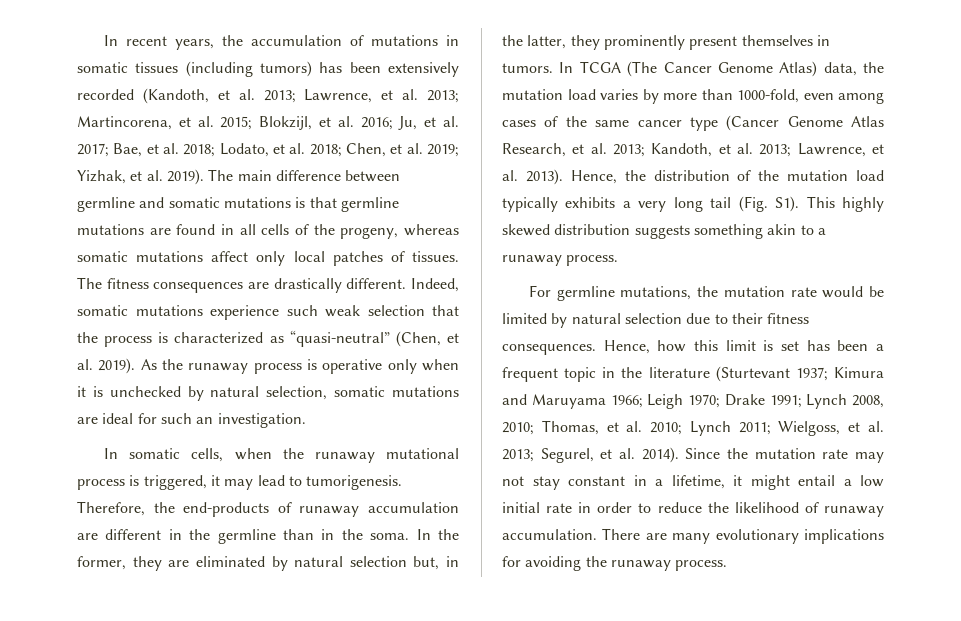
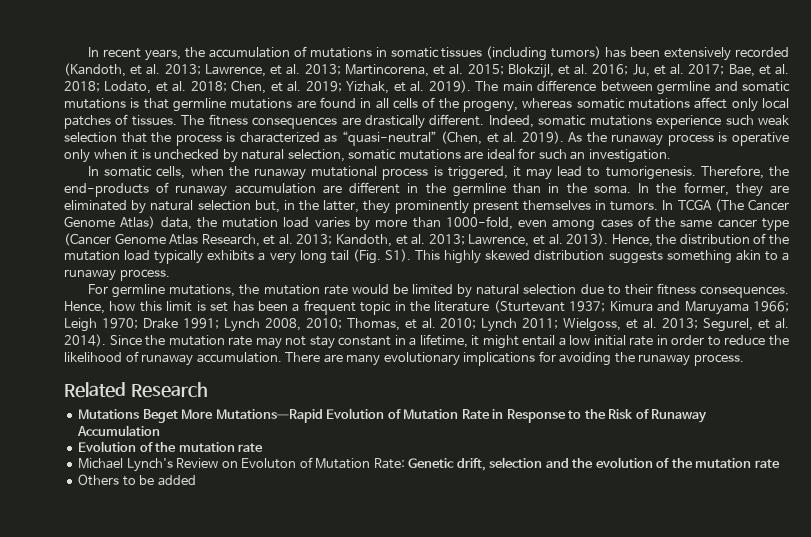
+ Related Research
+ Mutations Beget More Mutations—Rapid Evolution of Mutation Rate in Response to the Risk of Runaway Accumulation
+ Evolution of the mutation rate
+ Michael Lynch's Review on Evoluton of Mutation Rate: Genetic drift, selection and the evolution of the mutation rate
+ Others to be added

